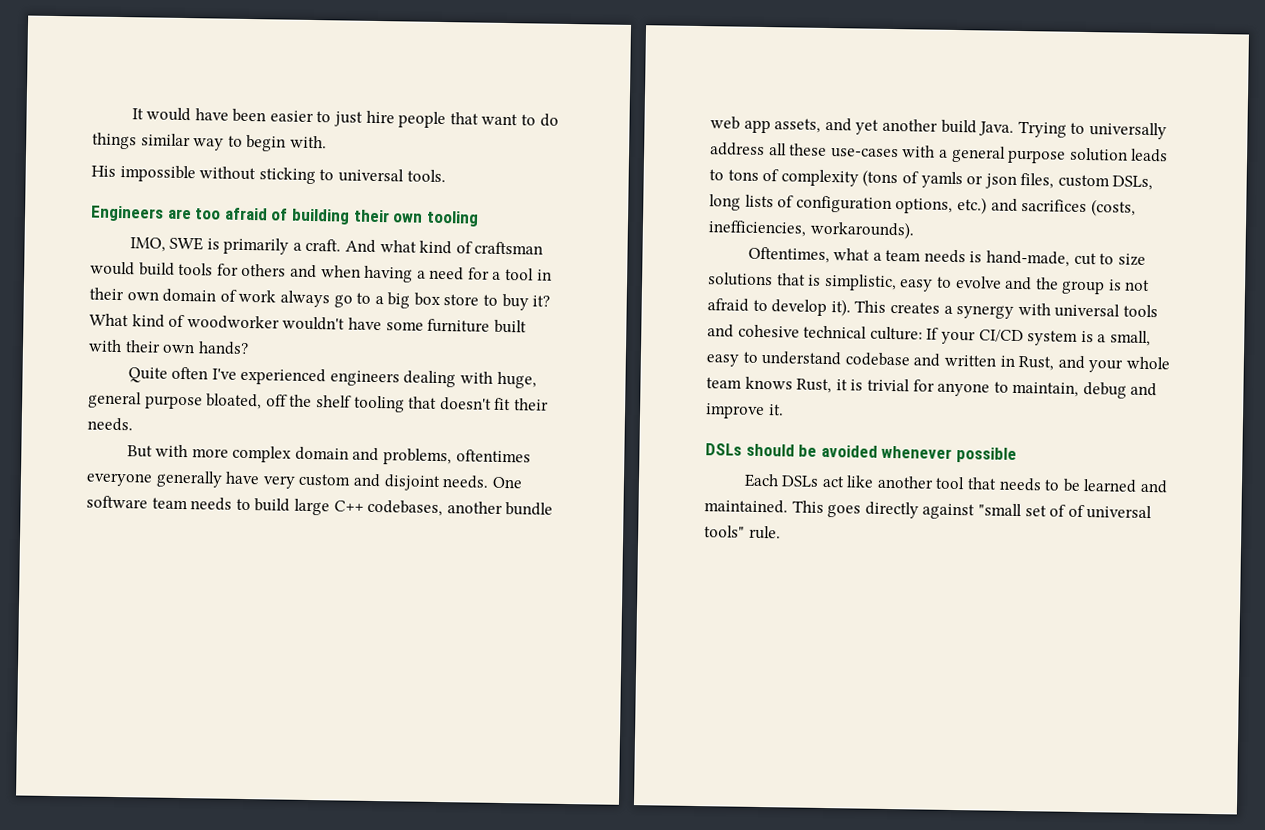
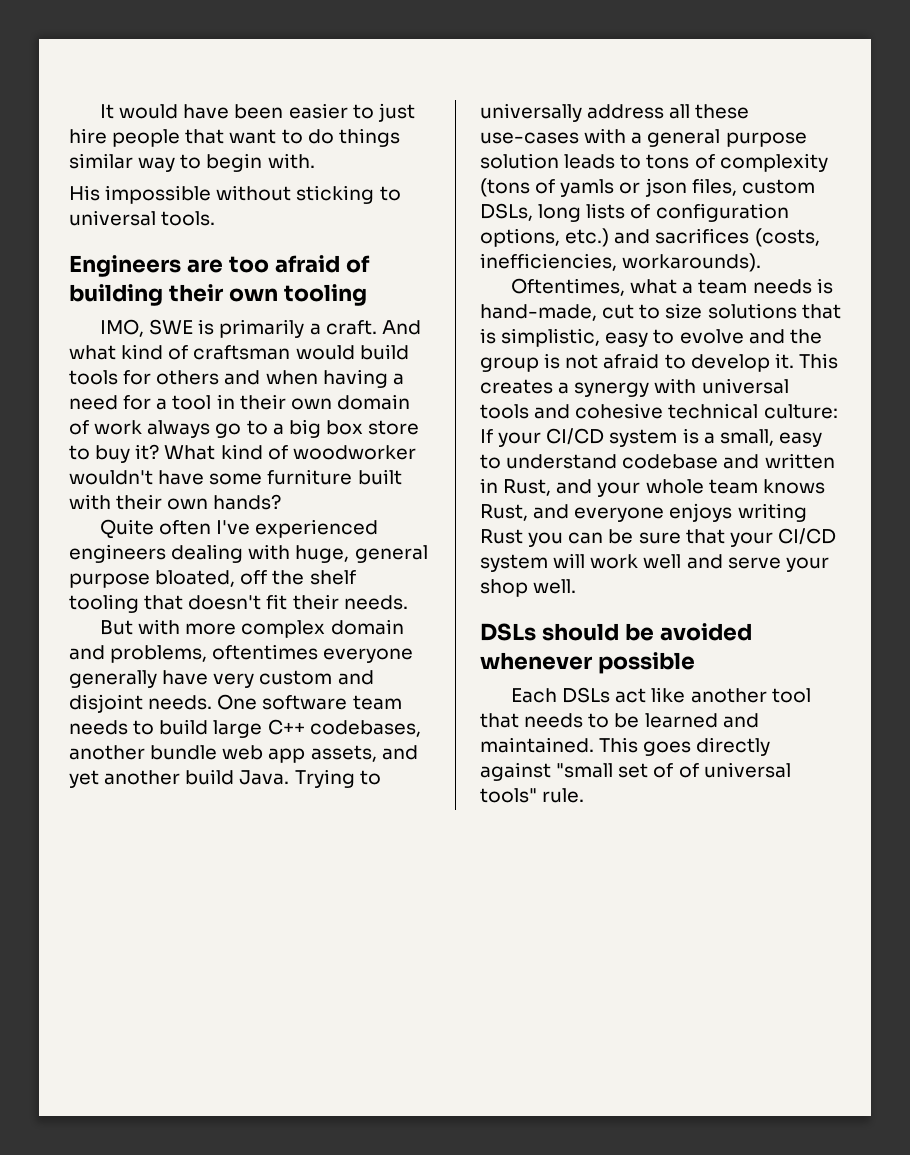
- Oftentimes, what a team needs is hand-made, cut to size solutions that is simplistic, easy to evolve and the group is not afraid to develop it).
+ Oftentimes, what a team needs is hand-made, cut to size solutions that is simplistic, easy to evolve and the group is not afraid to develop it.
- This creates a synergy with universal tools and cohesive technical culture: If your CI/CD system is a small, easy to understand codebase and written in Rust, and your whole team knows Rust, it is trivial for anyone to maintain, debug and improve it.
+ This creates a synergy with universal tools and cohesive technical culture: If your CI/CD system is a small, easy to understand codebase and written in Rust, and your whole team knows Rust, and everyone enjoys writing Rust you can be sure that your CI/CD system will work well and serve your shop well.

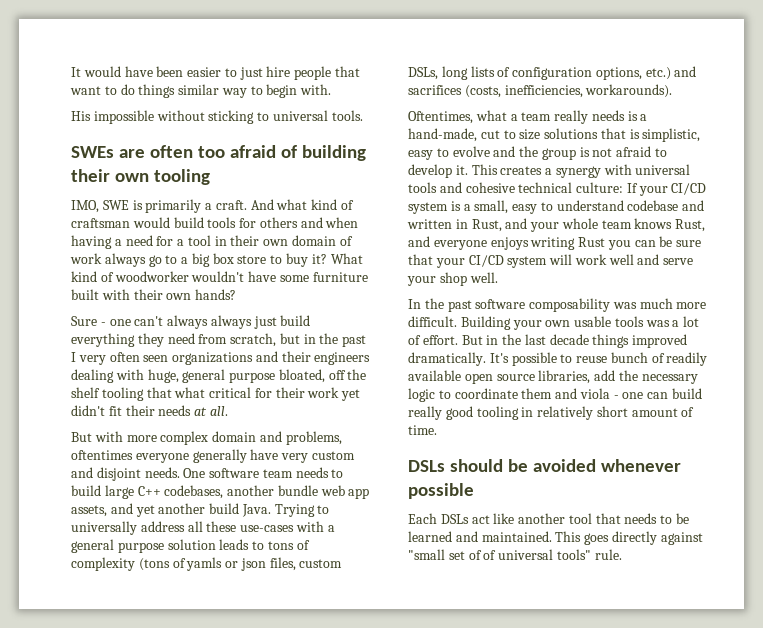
- Engineers are too afraid of building their own tooling
+ SWEs are often too afraid of building their own tooling
- Quite often I've experienced engineers dealing with huge, general purpose bloated, off the shelf tooling that doesn't fit their needs.
+ Sure - one can't always always just build everything they need from scratch, but in the past I very often seen organizations and their engineers dealing with huge, general purpose bloated, off the shelf tooling that what critical for their work yet didn't fit their needs at all.
- Oftentimes, what a team needs is hand-made, cut to size solutions that is simplistic, easy to evolve and the group is not afraid to develop it.
+ Oftentimes, what a team really needs is a hand-made, cut to size solutions that is simplistic, easy to evolve and the group is not afraid to develop it.
+ In the past software composability was much more difficult. Building your own usable tools was a lot of effort. But in the last decade things improved dramatically. It's possible to reuse bunch of readily available open source libraries, add the necessary logic to coordinate them and viola - one can build really good tooling in relatively short amount of time.

